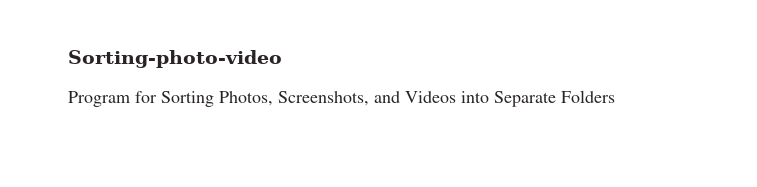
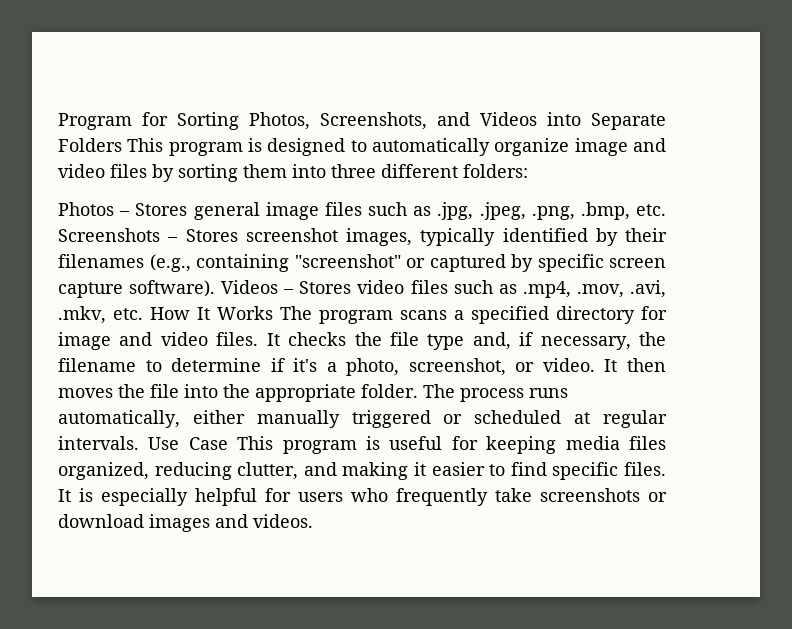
- Sorting-photo-video
- Program for Sorting Photos, Screenshots, and Videos into Separate Folders
+ Program for Sorting Photos, Screenshots, and Videos into Separate Folders This program is designed to automatically organize image and video files by sorting them into three different folders:
+ Photos – Stores general image files such as .jpg, .jpeg, .png, .bmp, etc. Screenshots – Stores screenshot images, typically identified by their filenames (e.g., containing "screenshot" or captured by specific screen capture software). Videos – Stores video files such as .mp4, .mov, .avi, .mkv, etc. How It Works The program scans a specified directory for image and video files. It checks the file type and, if necessary, the filename to determine if it's a photo, screenshot, or video. It then moves the file into the appropriate folder. The process runs automatically, either manually triggered or scheduled at regular intervals. Use Case This program is useful for keeping media files organized, reducing clutter, and making it easier to find specific files. It is especially helpful for users who frequently take screenshots or download images and videos.

